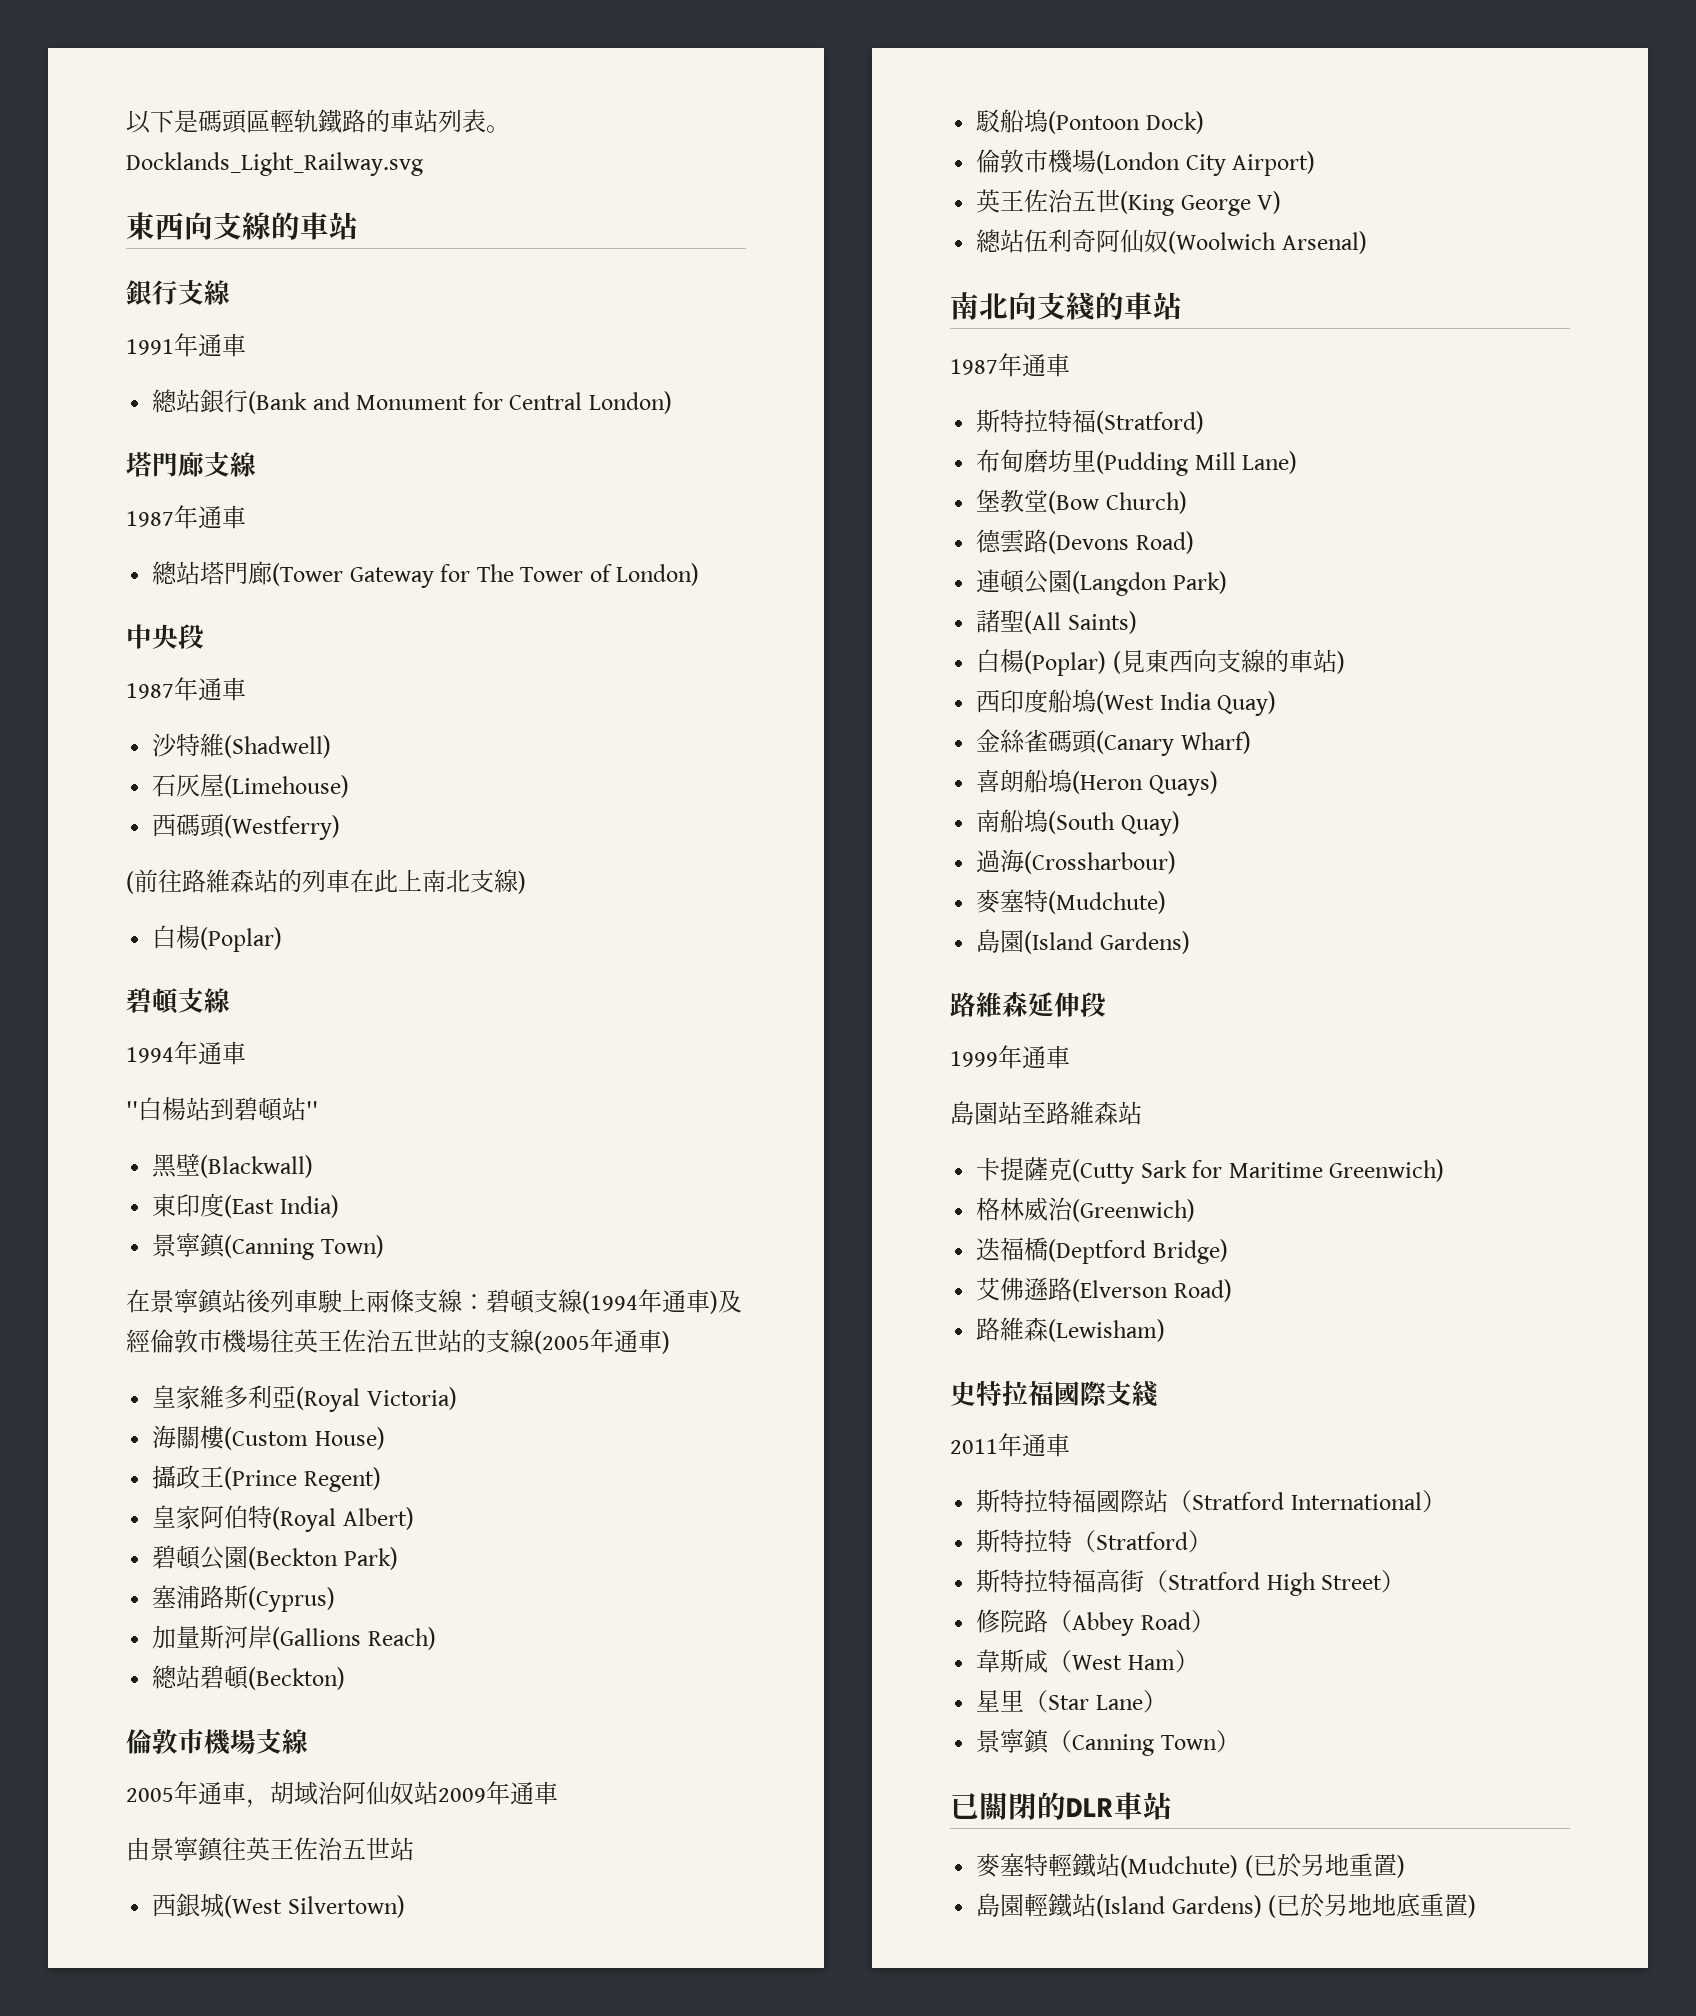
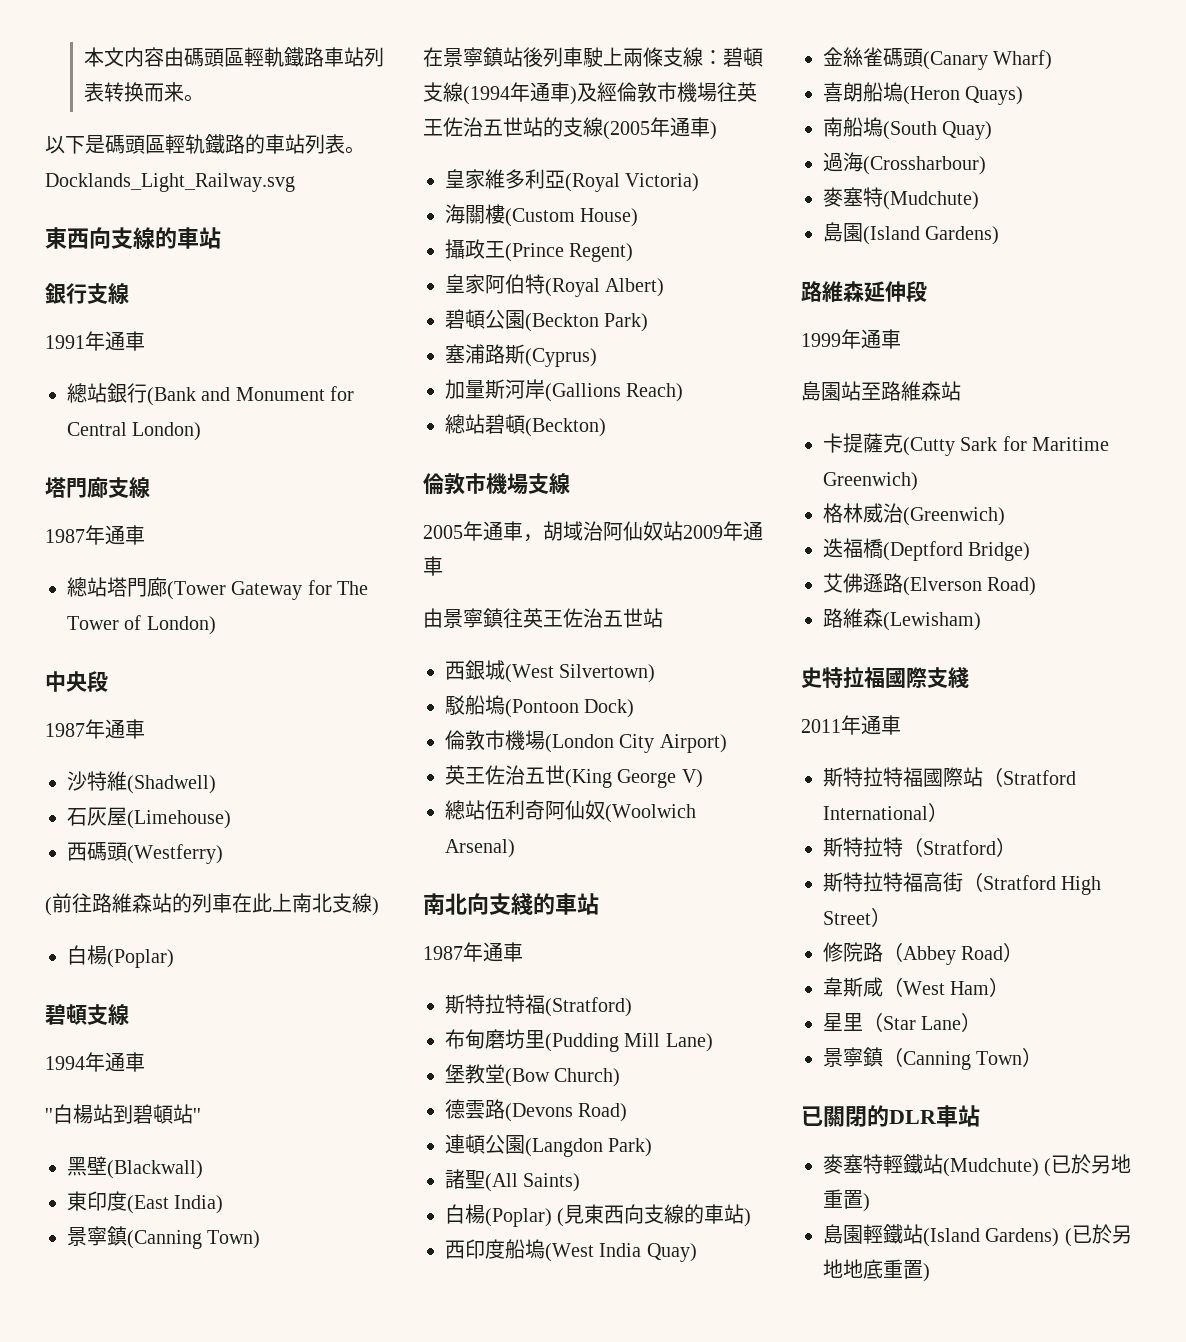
+ 本文内容由碼頭區輕軌鐵路車站列表转换而来。

